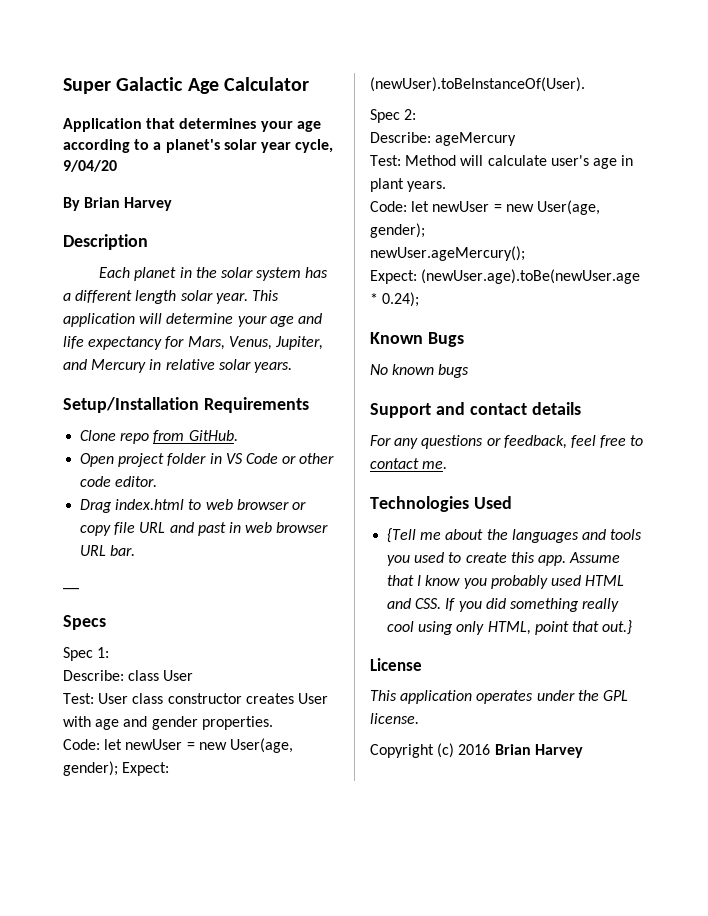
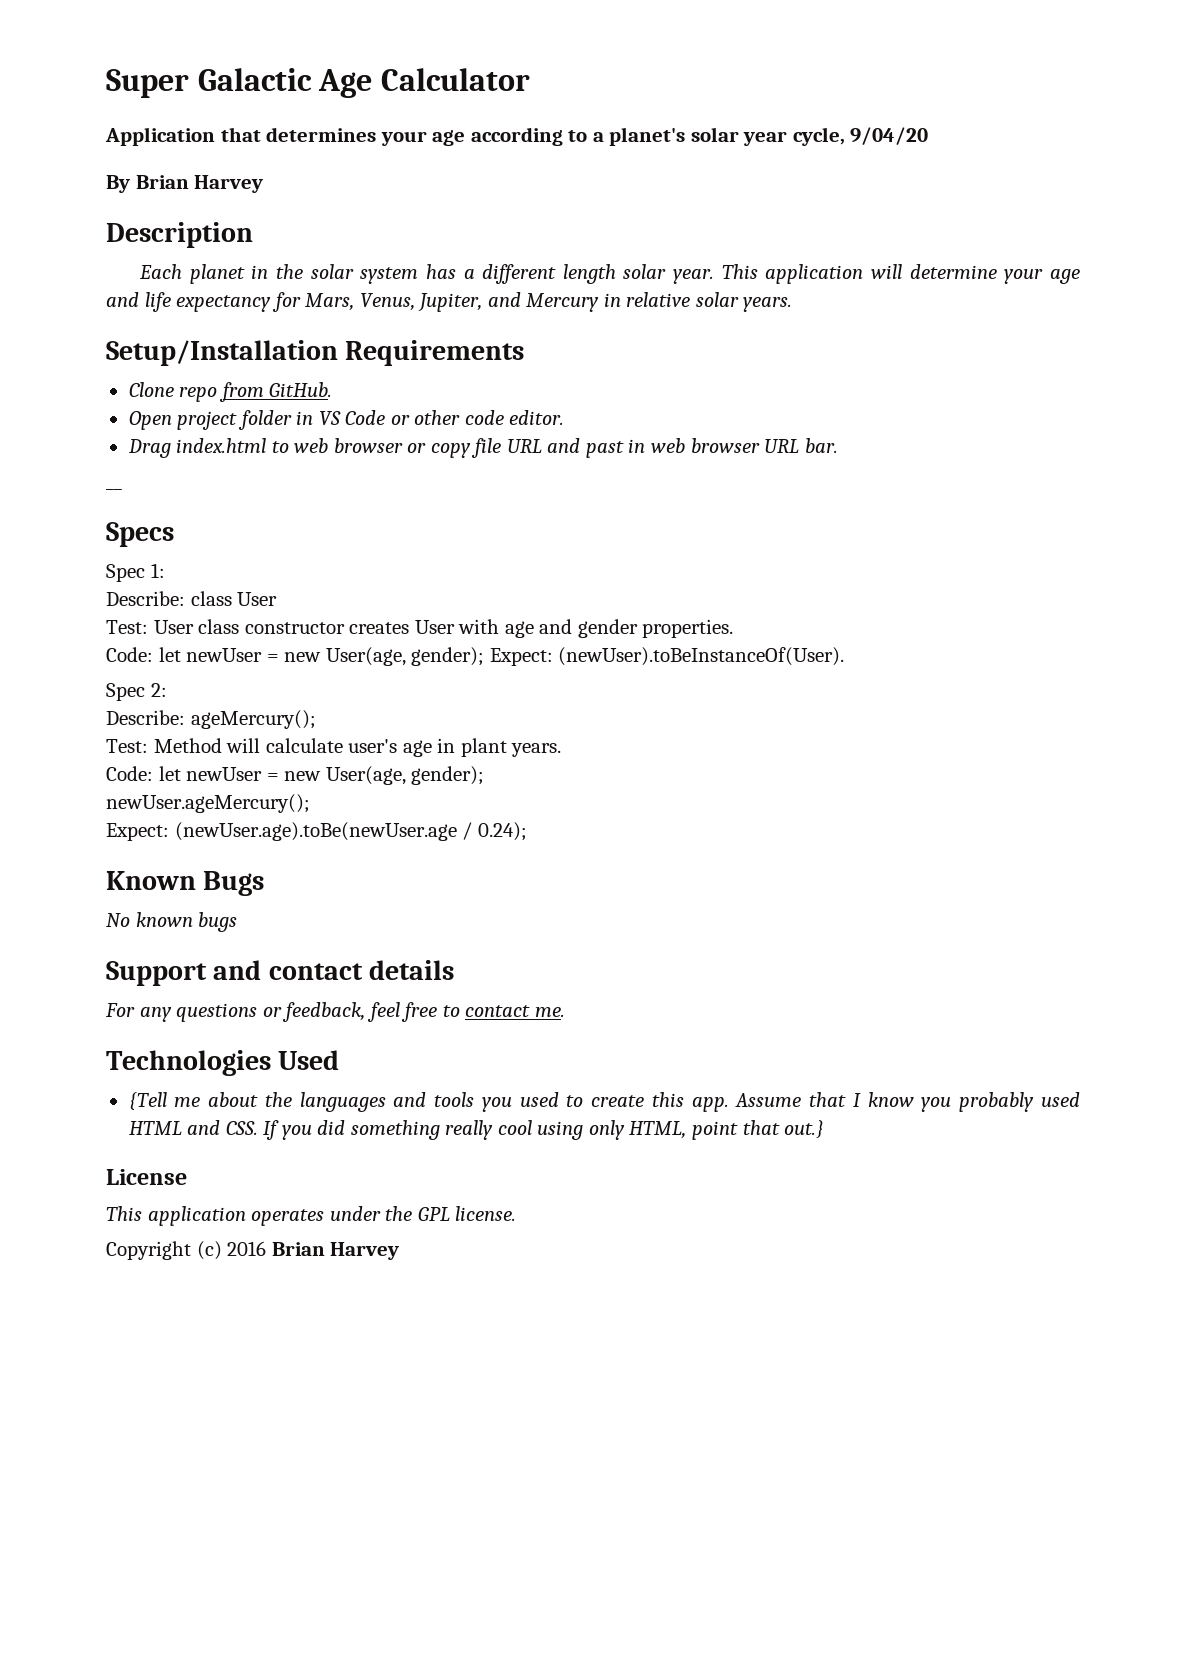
- Describe: ageMercury
+ Describe: ageMercury();
- Expect: (newUser.age).toBe(newUser.age * 0.24);
+ Expect: (newUser.age).toBe(newUser.age / 0.24);

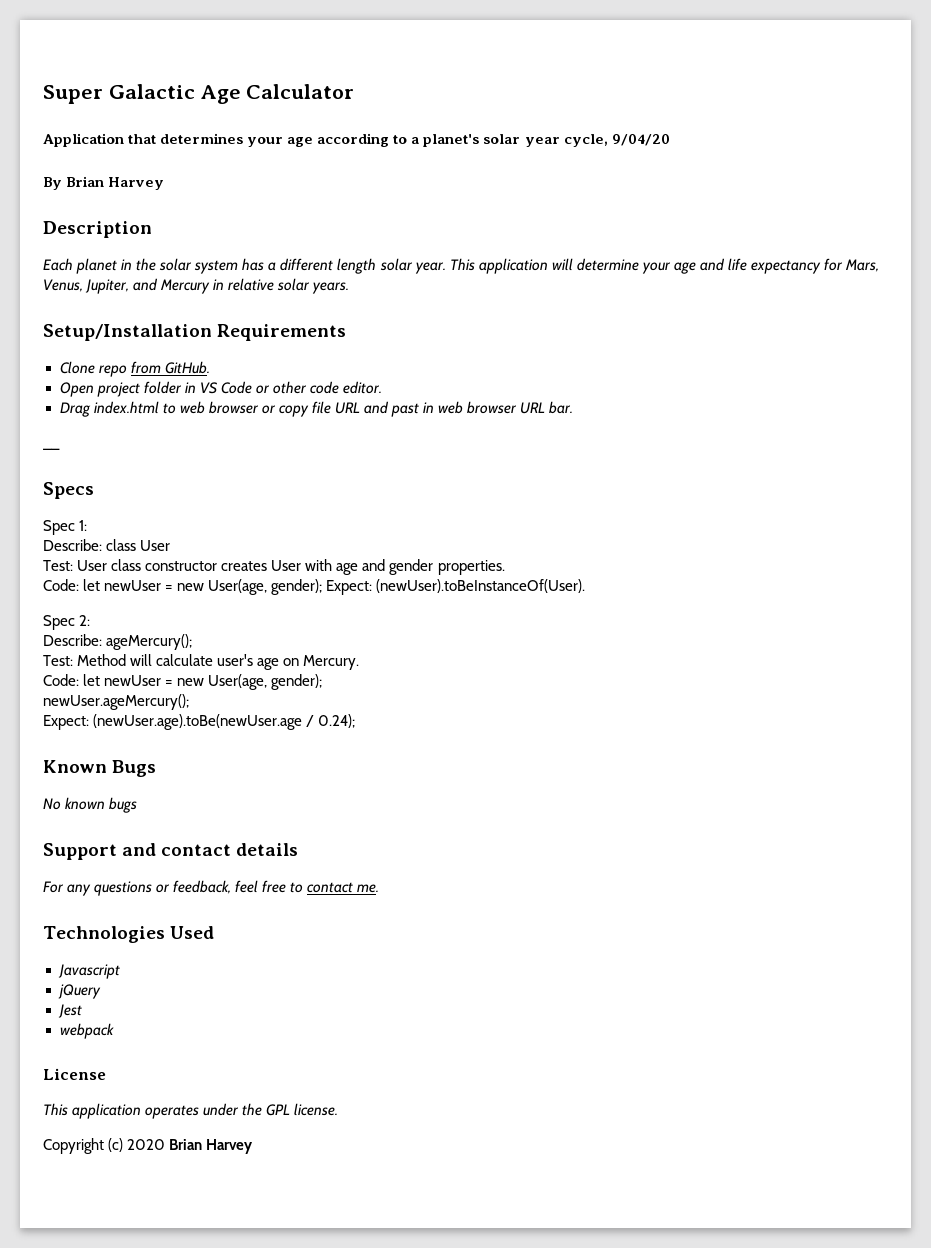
- Test: Method will calculate user's age in plant years.
+ Test: Method will calculate user's age on Mercury.
- {Tell me about the languages and tools you used to create this app. Assume that I know you probably used HTML and CSS. If you did something really cool using only HTML, point that out.}
+ Javascript
+ jQuery
+ Jest
+ webpack
- Copyright (c) 2016 Brian Harvey
+ Copyright (c) 2020 Brian Harvey

